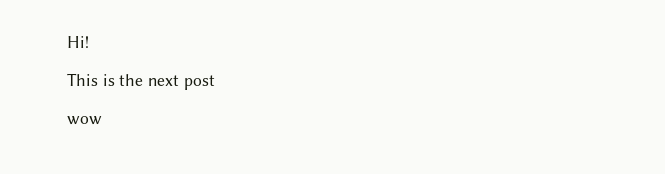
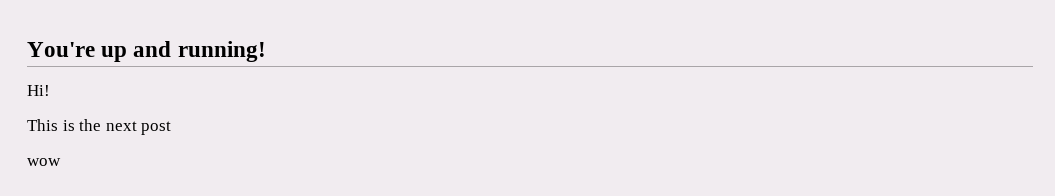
+ You're up and running!

